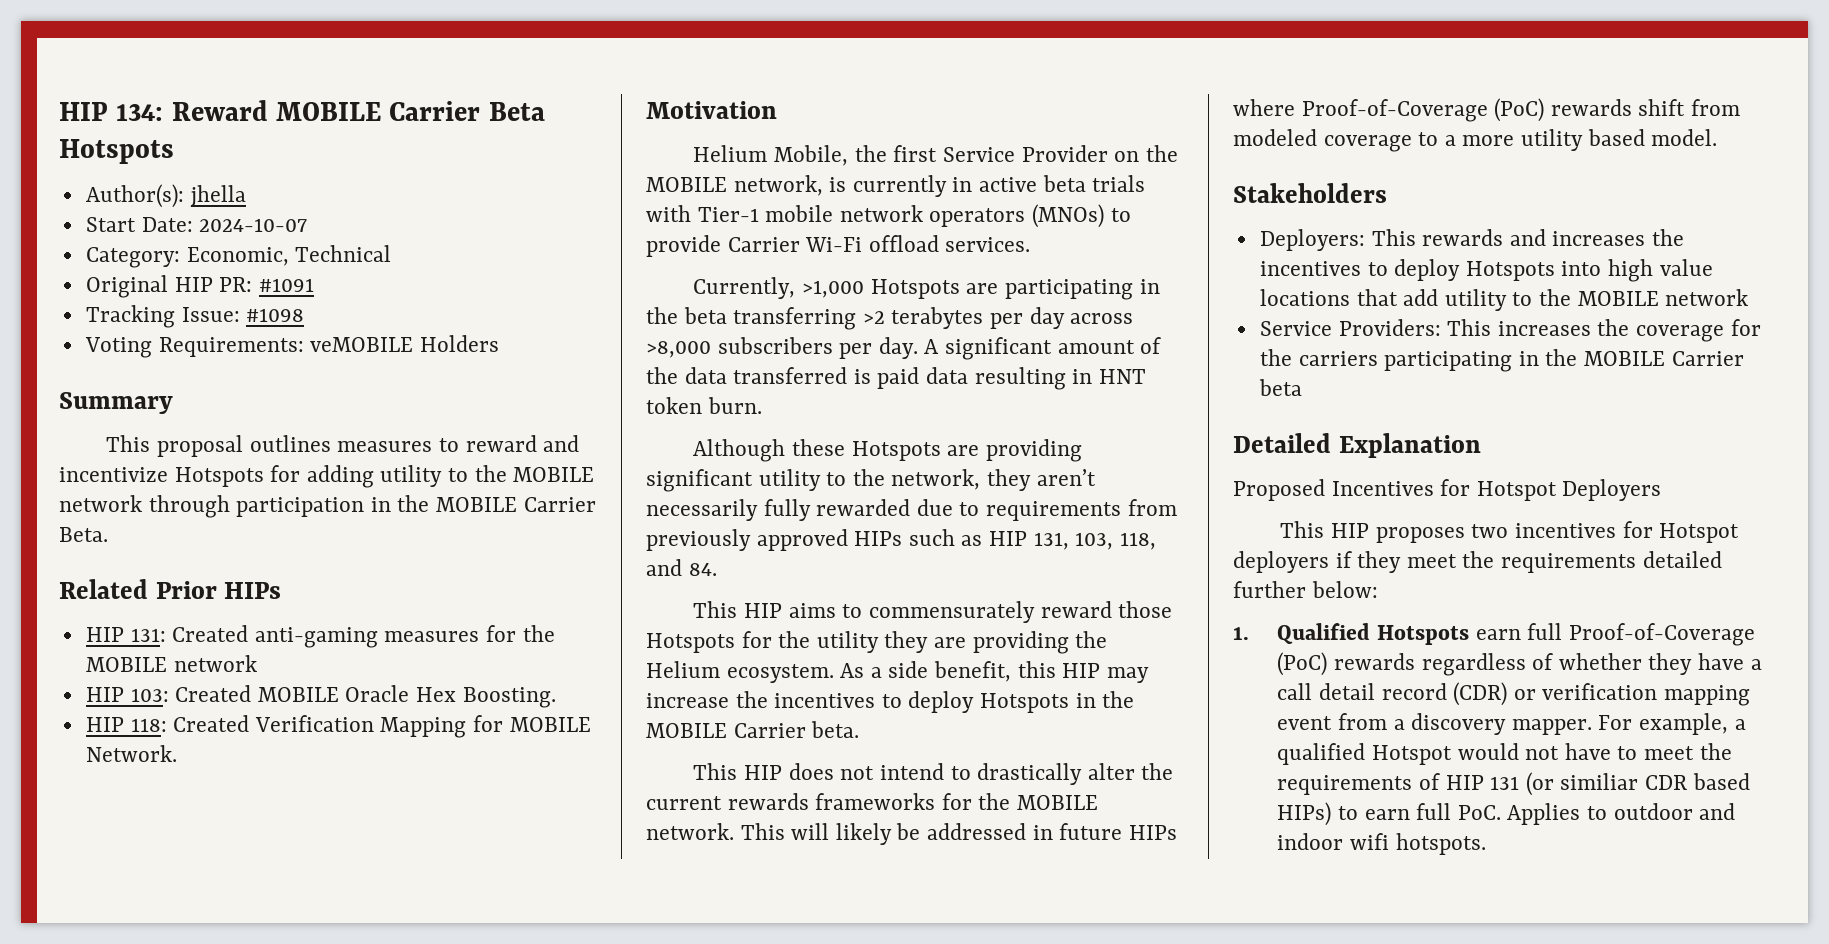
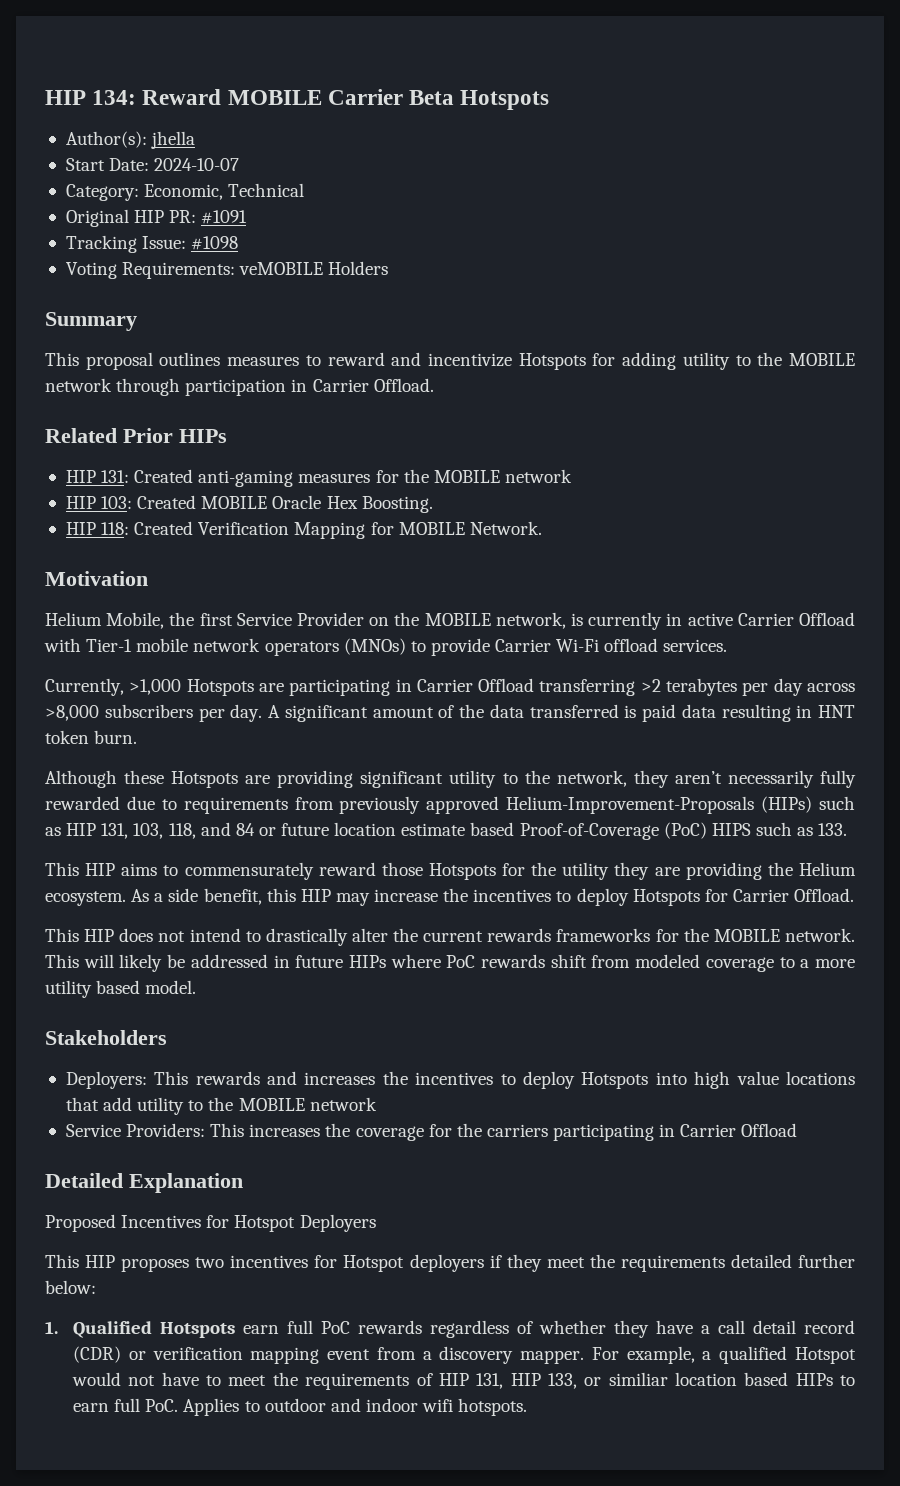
- This proposal outlines measures to reward and incentivize Hotspots for adding utility to the MOBILE network through participation in the MOBILE Carrier Beta.
+ This proposal outlines measures to reward and incentivize Hotspots for adding utility to the MOBILE network through participation in Carrier Offload.
- Helium Mobile, the first Service Provider on the MOBILE network, is currently in active beta trials with Tier-1 mobile network operators (MNOs) to provide Carrier Wi-Fi offload services.
+ Helium Mobile, the first Service Provider on the MOBILE network, is currently in active Carrier Offload with Tier-1 mobile network operators (MNOs) to provide Carrier Wi-Fi offload services.
- Currently, >1,000 Hotspots are participating in the beta transferring >2 terabytes per day across >8,000 subscribers per day.
+ Currently, >1,000 Hotspots are participating in Carrier Offload transferring >2 terabytes per day across >8,000 subscribers per day.
- Although these Hotspots are providing significant utility to the network, they aren’t necessarily fully rewarded due to requirements from previously approved HIPs such as HIP 131, 103, 118, and 84.
+ Although these Hotspots are providing significant utility to the network, they aren’t necessarily fully rewarded due to requirements from previously approved Helium-Improvement-Proposals (HIPs) such as HIP 131, 103, 118, and 84 or future location estimate based Proof-of-Coverage (PoC) HIPS such as 133.
- As a side benefit, this HIP may increase the incentives to deploy Hotspots in the MOBILE Carrier beta.
+ As a side benefit, this HIP may increase the incentives to deploy Hotspots for Carrier Offload.
- This will likely be addressed in future HIPs where Proof-of-Coverage (PoC) rewards shift from modeled coverage to a more utility based model.
+ This will likely be addressed in future HIPs where PoC rewards shift from modeled coverage to a more utility based model.
- Service Providers: This increases the coverage for the carriers participating in the MOBILE Carrier beta
+ Service Providers: This increases the coverage for the carriers participating in Carrier Offload
- 1. Qualified Hotspots earn full Proof-of-Coverage (PoC) rewards regardless of whether they have a call detail record (CDR) or verification mapping event from a discovery mapper.
+ 1. Qualified Hotspots earn full PoC rewards regardless of whether they have a call detail record (CDR) or verification mapping event from a discovery mapper.
- For example, a qualified Hotspot would not have to meet the requirements of HIP 131 (or similiar CDR based HIPs) to earn full PoC. Applies to outdoor and indoor wifi hotspots.
+ For example, a qualified Hotspot would not have to meet the requirements of HIP 131, HIP 133, or similiar location based HIPs to earn full PoC. Applies to outdoor and indoor wifi hotspots.

